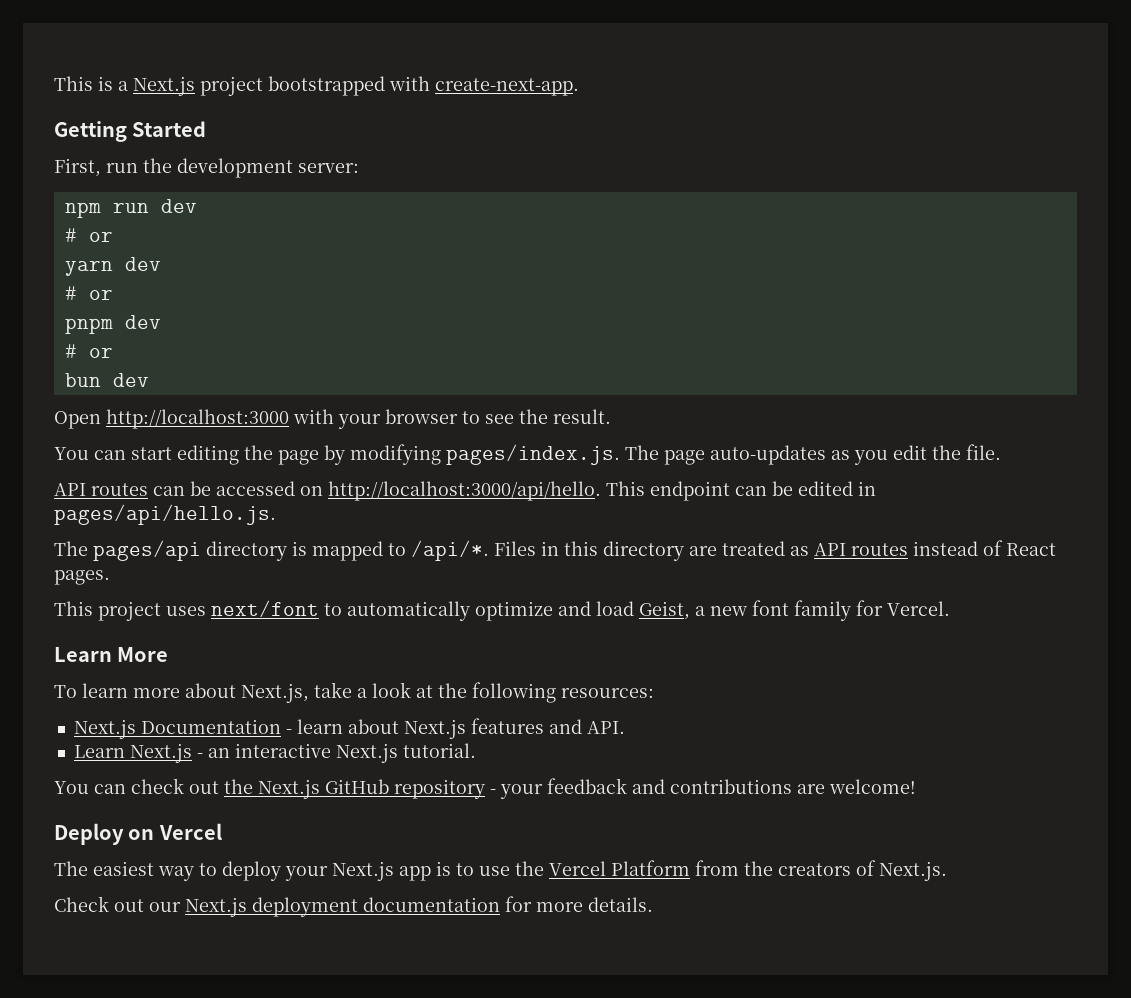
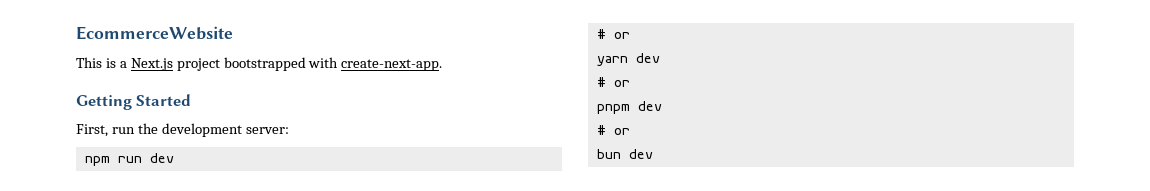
+ EcommerceWebsite
- Open http://localhost:3000 with your browser to see the result.
- You can start editing the page by modifying pages/index.js. The page auto-updates as you edit the file.
- API routes can be accessed on http://localhost:3000/api/hello. This endpoint can be edited in pages/api/hello.js.
- The pages/api directory is mapped to /api/*. Files in this directory are treated as API routes instead of React pages.
- This project uses next/font to automatically optimize and load Geist, a new font family for Vercel.
- Learn More
- To learn more about Next.js, take a look at the following resources:
- Next.js Documentation - learn about Next.js features and API.
- Learn Next.js - an interactive Next.js tutorial.
- You can check out the Next.js GitHub repository - your feedback and contributions are welcome!
- Deploy on Vercel
- The easiest way to deploy your Next.js app is to use the Vercel Platform from the creators of Next.js.
- Check out our Next.js deployment documentation for more details.

